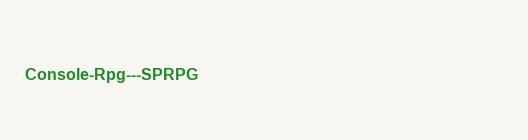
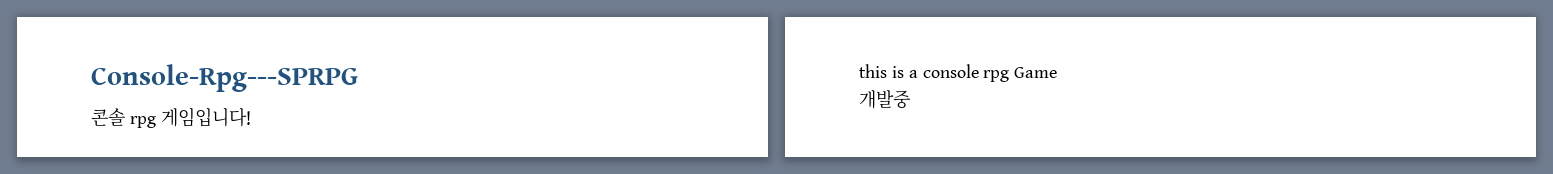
+ 콘솔 rpg 게임입니다!
+ this is a console rpg Game
+ 개발중

